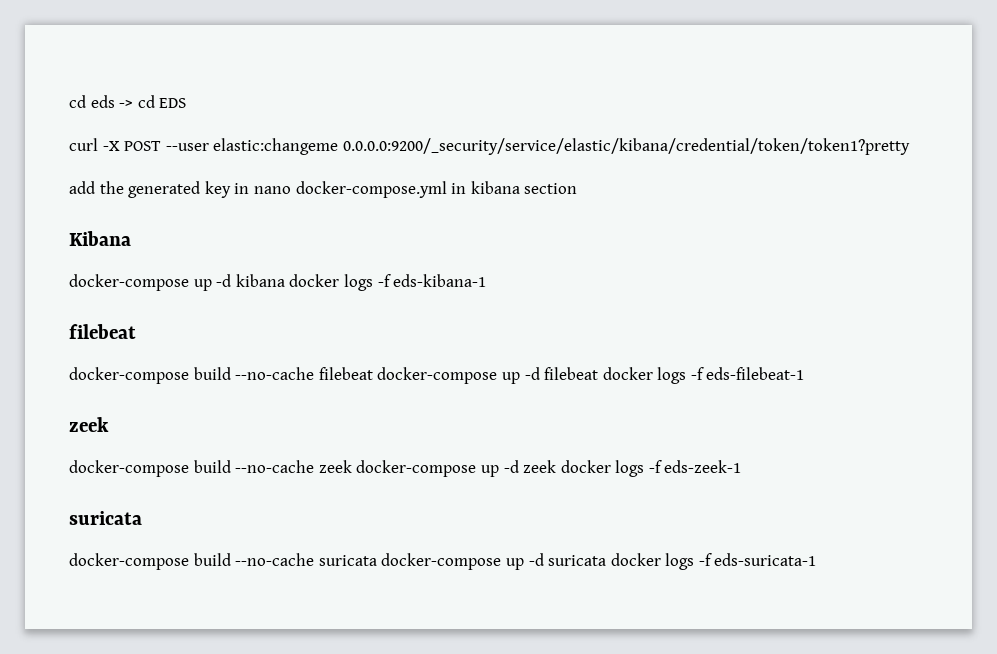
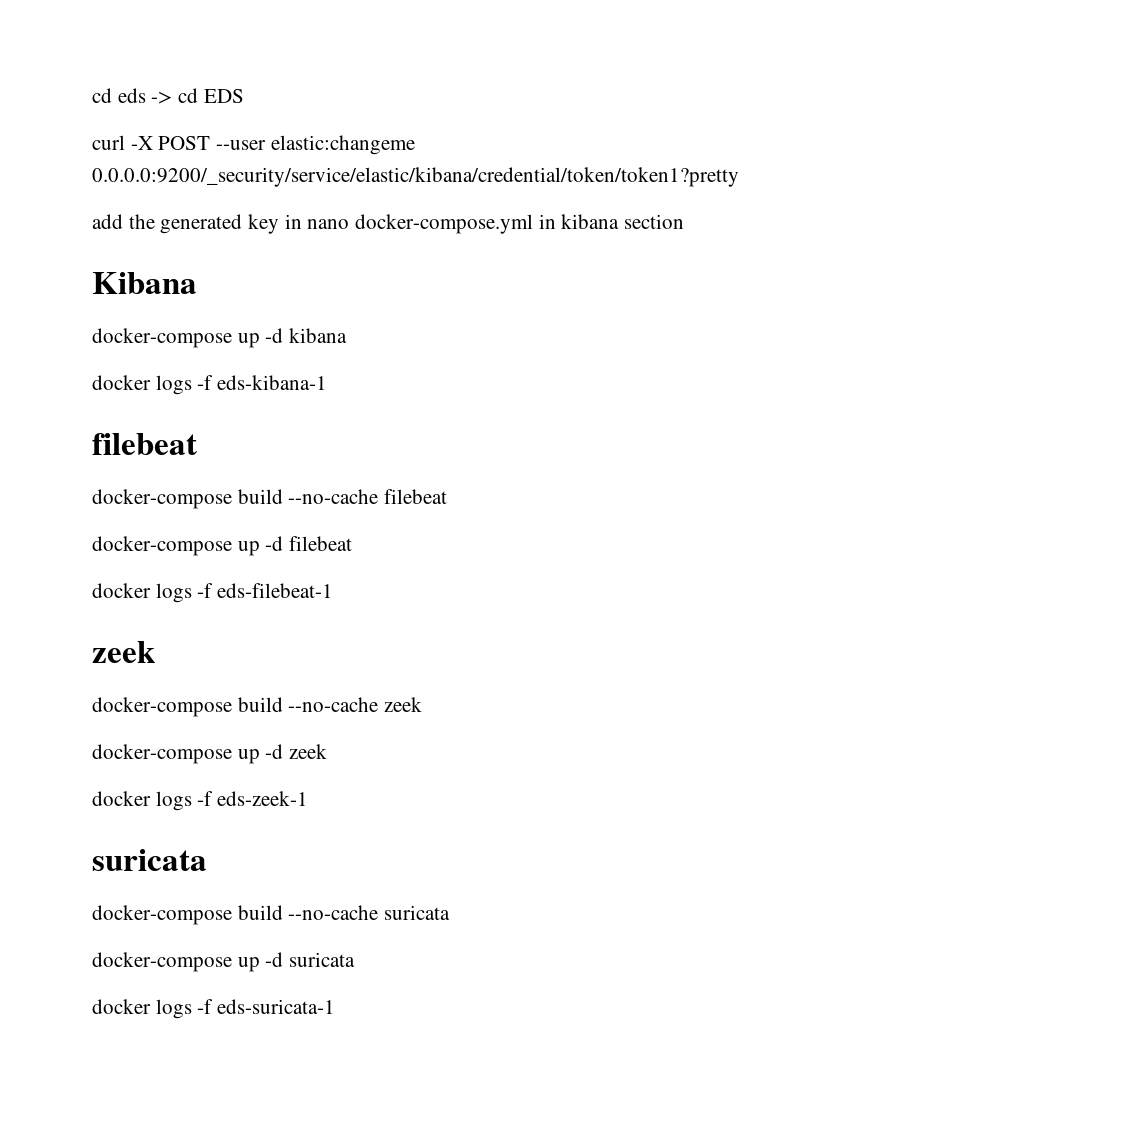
- docker-compose up -d kibana docker logs -f eds-kibana-1
+ docker-compose up -d kibana
+ docker logs -f eds-kibana-1
- docker-compose build --no-cache filebeat docker-compose up -d filebeat docker logs -f eds-filebeat-1
+ docker-compose build --no-cache filebeat
+ docker-compose up -d filebeat
+ docker logs -f eds-filebeat-1
- docker-compose build --no-cache zeek docker-compose up -d zeek docker logs -f eds-zeek-1
+ docker-compose build --no-cache zeek
+ docker-compose up -d zeek
+ docker logs -f eds-zeek-1
- docker-compose build --no-cache suricata docker-compose up -d suricata docker logs -f eds-suricata-1
+ docker-compose build --no-cache suricata
+ docker-compose up -d suricata
+ docker logs -f eds-suricata-1

